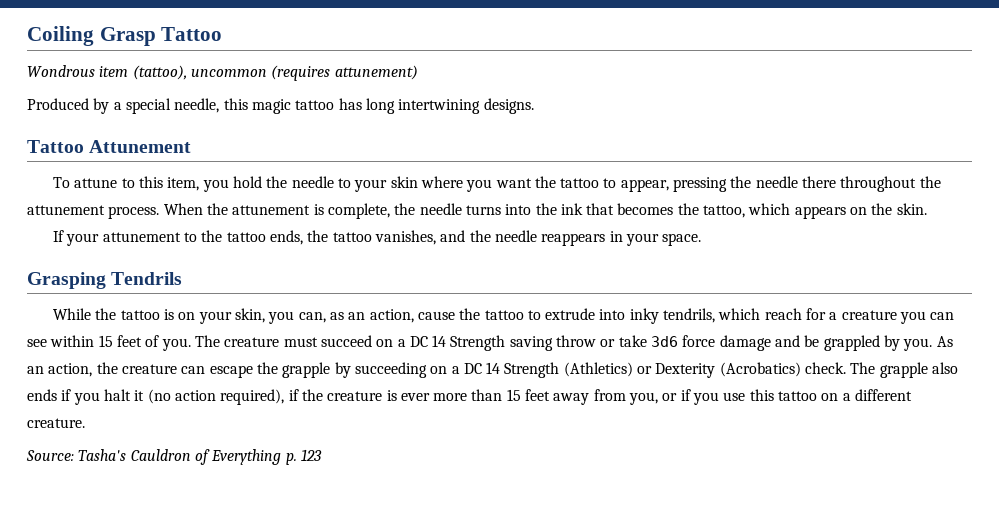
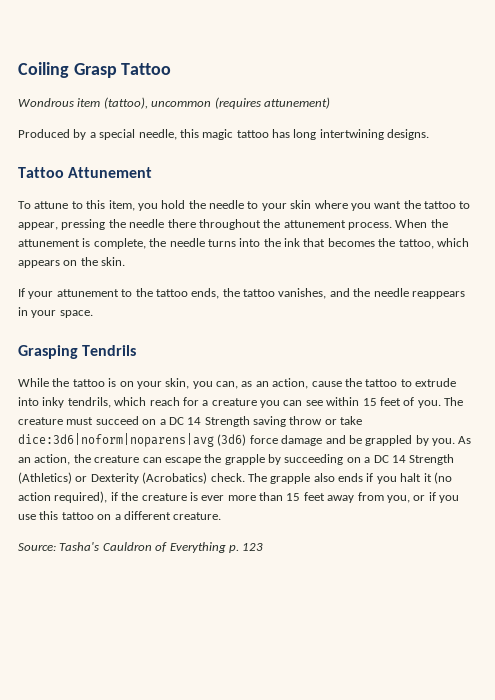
- The creature must succeed on a DC 14 Strength saving throw or take 3d6 force damage and be grappled by you.
+ The creature must succeed on a DC 14 Strength saving throw or take dice:3d6|noform|noparens|avg (3d6) force damage and be grappled by you.

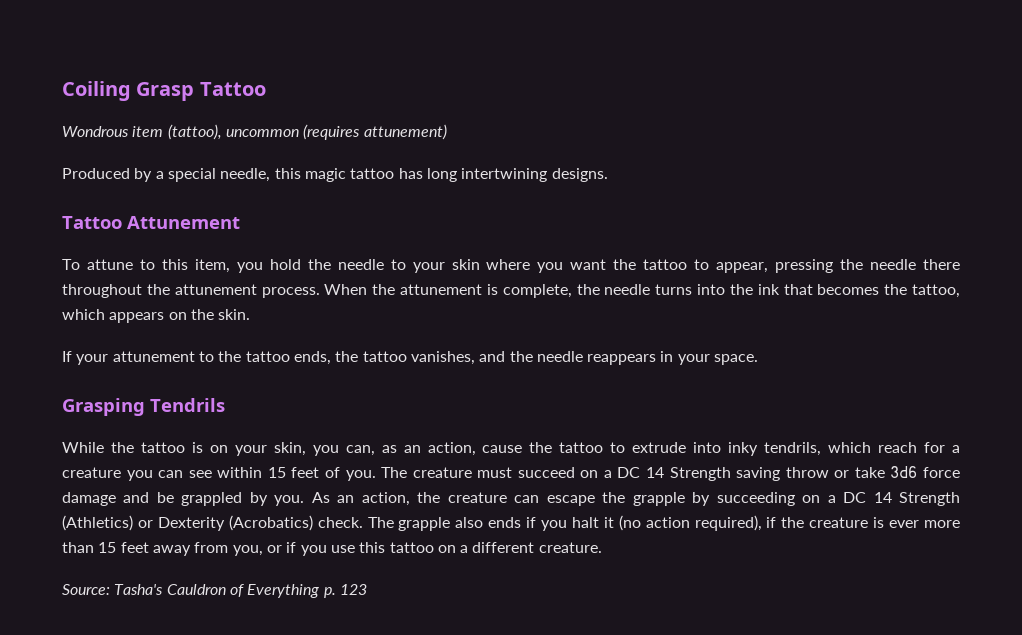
- The creature must succeed on a DC 14 Strength saving throw or take dice:3d6|noform|noparens|avg (3d6) force damage and be grappled by you.
+ The creature must succeed on a DC 14 Strength saving throw or take 3d6 force damage and be grappled by you.

